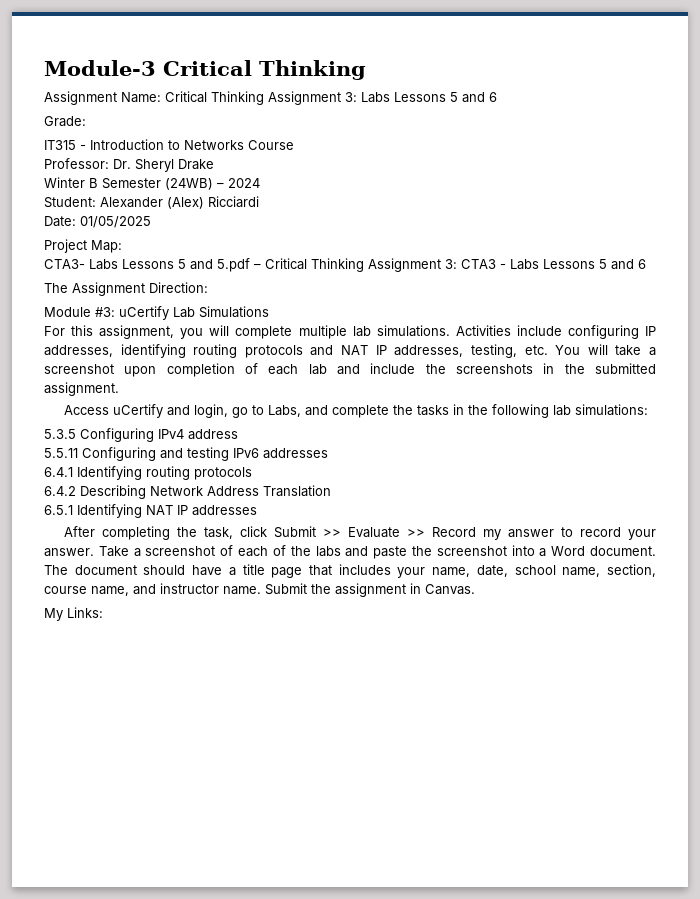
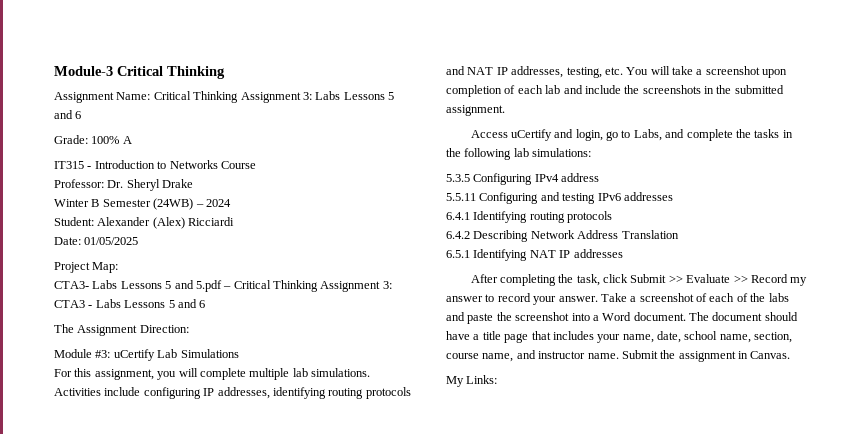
- Grade:
+ Grade: 100% A

